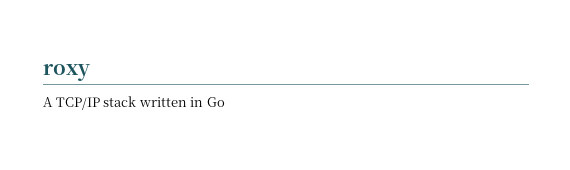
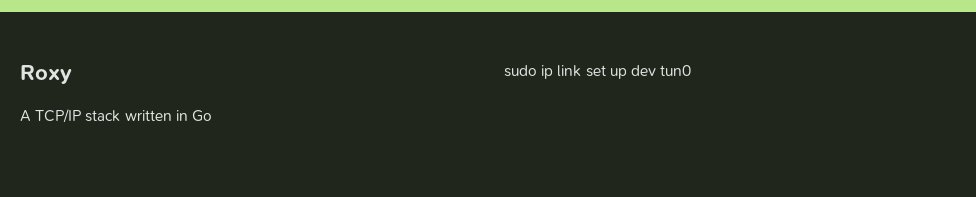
- roxy
+ Roxy
+ sudo ip link set up dev tun0

